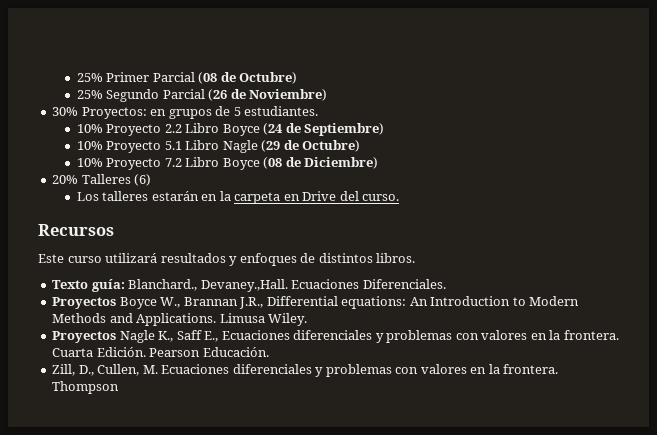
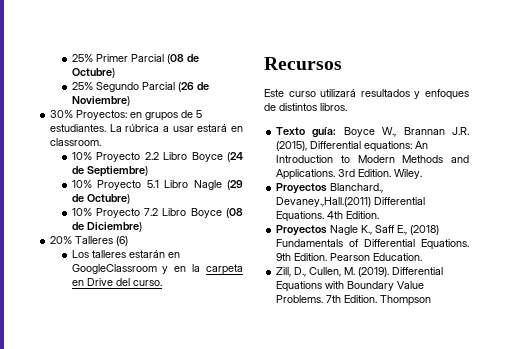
+ La rúbrica a usar estará en classroom.
- Los talleres estarán en la carpeta en Drive del curso.
+ Los talleres estarán en GoogleClassroom y en la carpeta en Drive del curso.
- Texto guía: Blanchard., Devaney.,Hall. Ecuaciones Diferenciales.
- Proyectos Boyce W., Brannan J.R., Differential equations: An Introduction to Modern Methods and Applications.
+ Texto guía: Boyce W., Brannan J.R. (2015), Differential equations: An Introduction to Modern Methods and Applications.
- Limusa Wiley.
+ 3rd Edition. Wiley.
+ Proyectos Blanchard., Devaney.,Hall.(2011) Differential Equations. 4th Edition.
- Proyectos Nagle K., Saff E., Ecuaciones diferenciales y problemas con valores en la frontera. Cuarta Edición. Pearson Educación.
- Zill, D., Cullen, M. Ecuaciones diferenciales y problemas con valores en la frontera.
+ Proyectos Nagle K., Saff E., (2018) Fundamentals of Differential Equations. 9th Edition. Pearson Education.
+ Zill, D., Cullen, M. (2019). Differential Equations with Boundary Value Problems. 7th Edition.

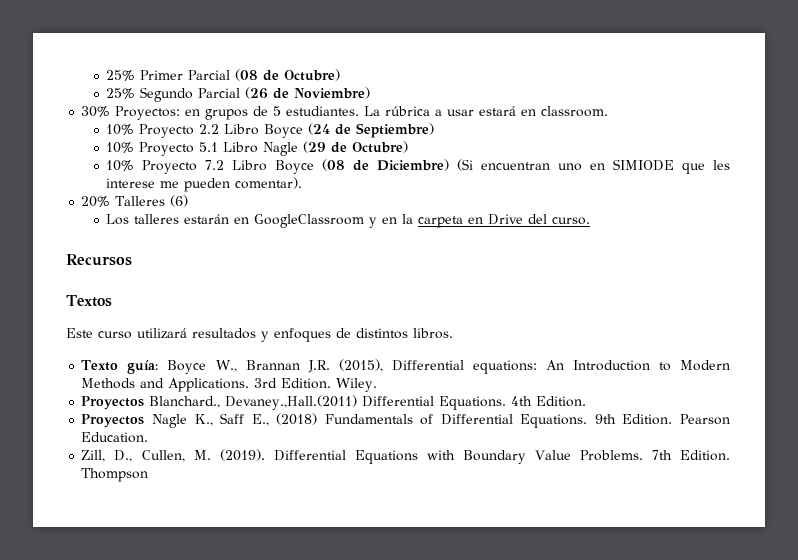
- 10% Proyecto 7.2 Libro Boyce (08 de Diciembre)
+ 10% Proyecto 7.2 Libro Boyce (08 de Diciembre) (Si encuentran uno en SIMIODE que les interese me pueden comentar).
+ Textos

